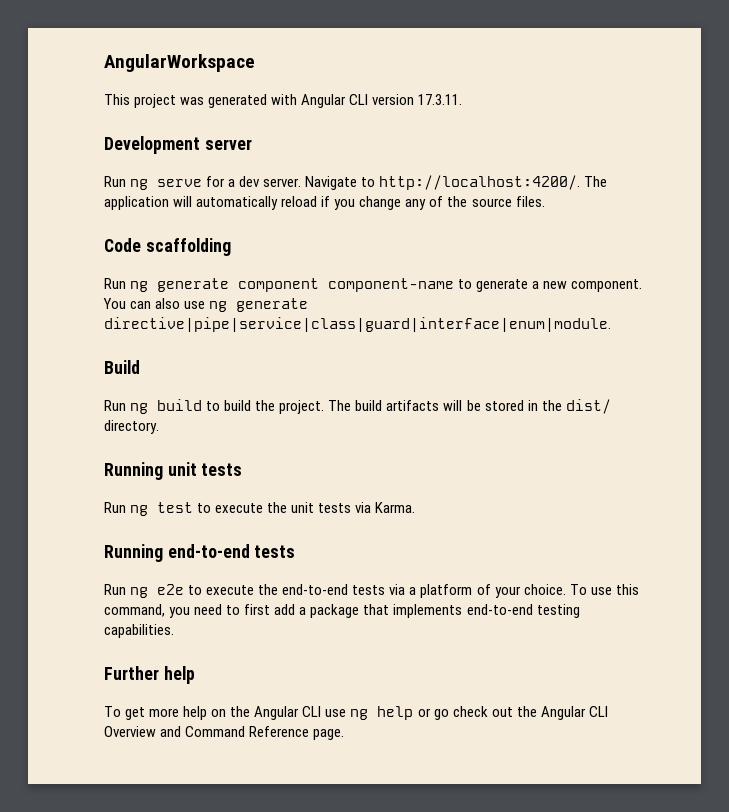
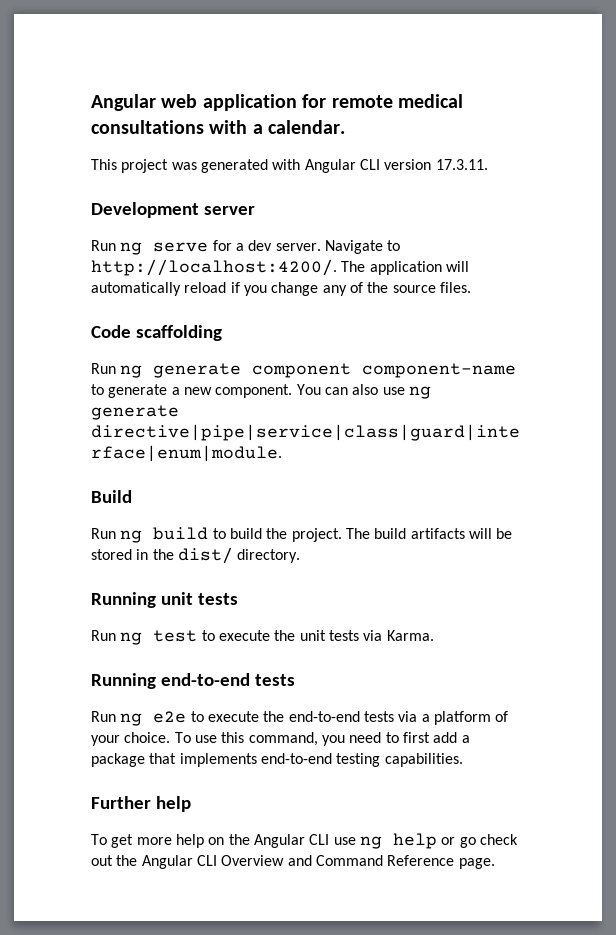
- AngularWorkspace
+ Angular web application for remote medical consultations with a calendar.

